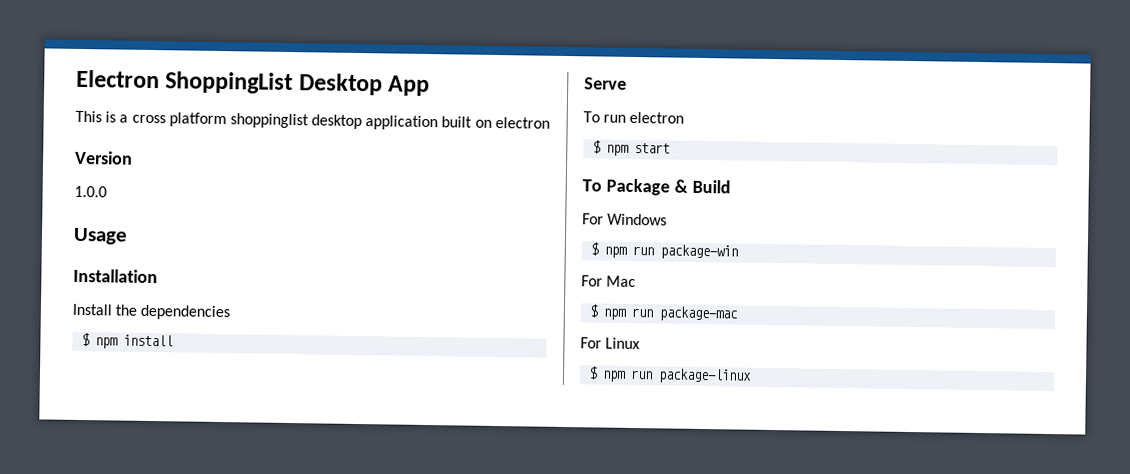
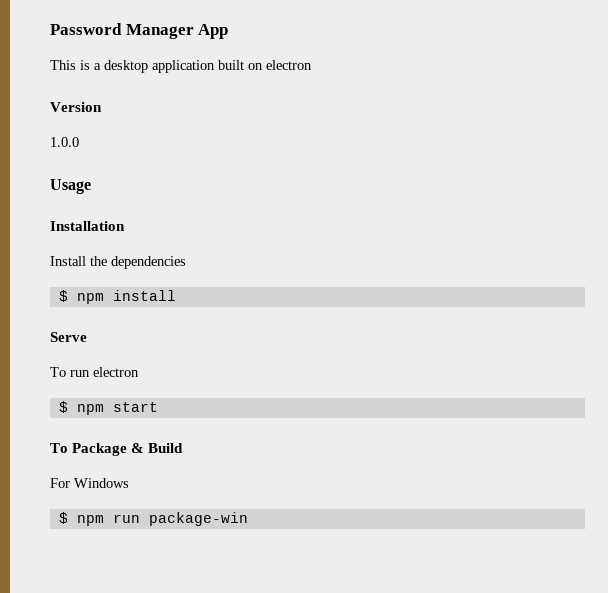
- Electron ShoppingList Desktop App
+ Password Manager App
- This is a cross platform shoppinglist desktop application built on electron
+ This is a desktop application built on electron
- For Mac
- $ npm run package-mac
- For Linux
- $ npm run package-linux

